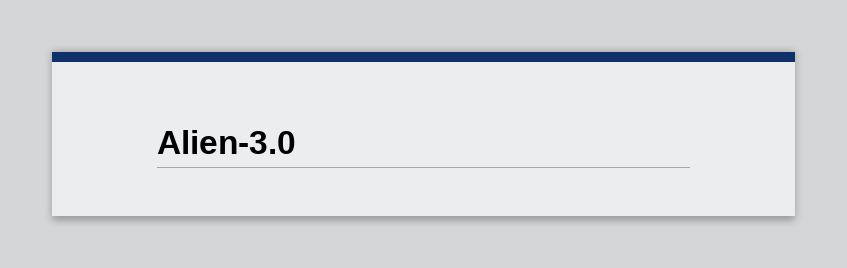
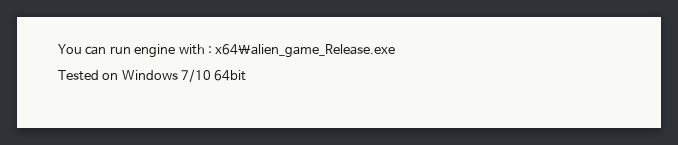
- Alien-3.0
+ You can run engine with : x64\alien_game_Release.exe
+ Tested on Windows 7/10 64bit

